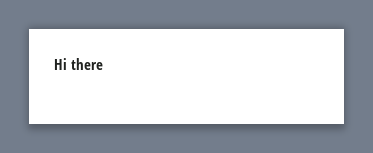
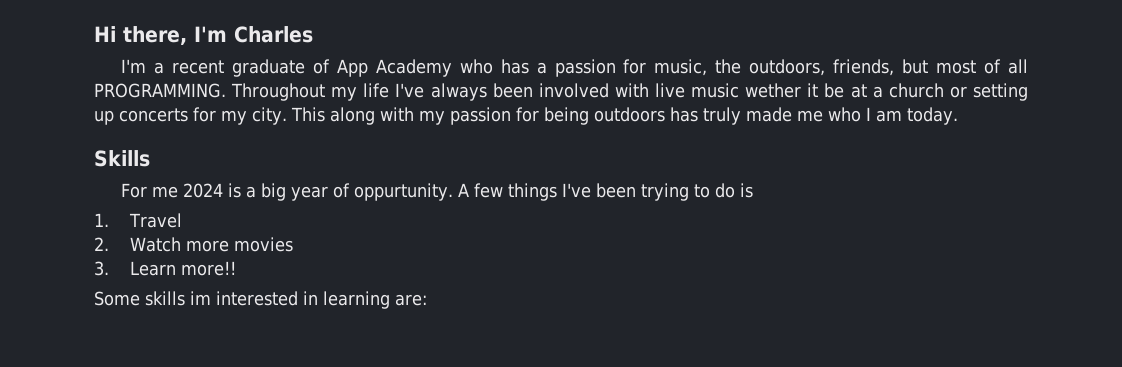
- Hi there
+ Hi there, I'm Charles
+ I'm a recent graduate of App Academy who has a passion for music, the outdoors, friends, but most of all PROGRAMMING. Throughout my life I've always been involved with live music wether it be at a church or setting up concerts for my city. This along with my passion for being outdoors has truly made me who I am today.
+ Skills
+ For me 2024 is a big year of oppurtunity. A few things I've been trying to do is
+ 1. Travel
+ 2. Watch more movies
+ 3. Learn more!!
+ Some skills im interested in learning are:

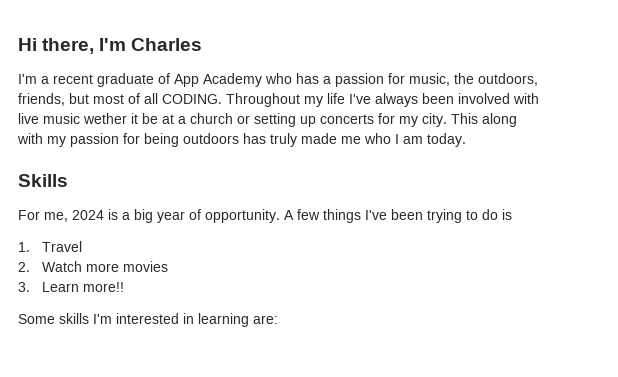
- I'm a recent graduate of App Academy who has a passion for music, the outdoors, friends, but most of all PROGRAMMING.
+ I'm a recent graduate of App Academy who has a passion for music, the outdoors, friends, but most of all CODING.
- For me 2024 is a big year of oppurtunity.
+ For me, 2024 is a big year of opportunity.
- Some skills im interested in learning are:
+ Some skills I'm interested in learning are:

